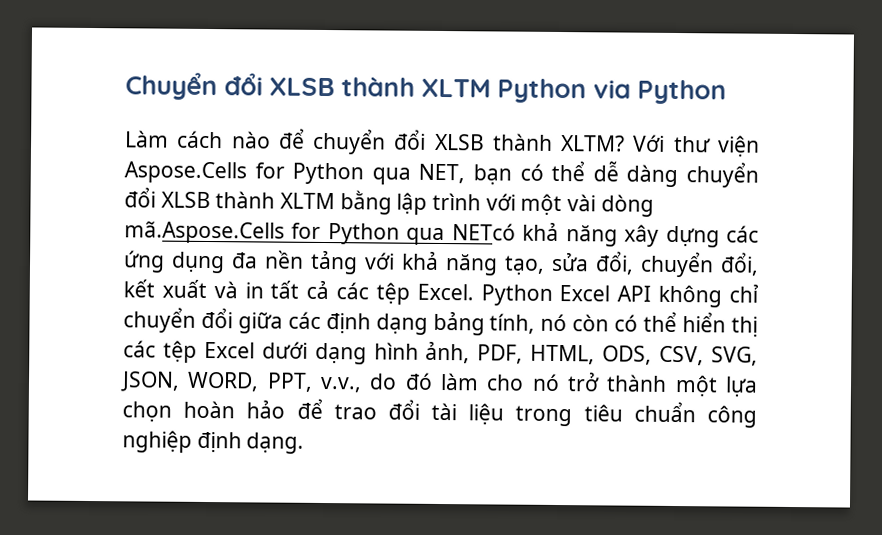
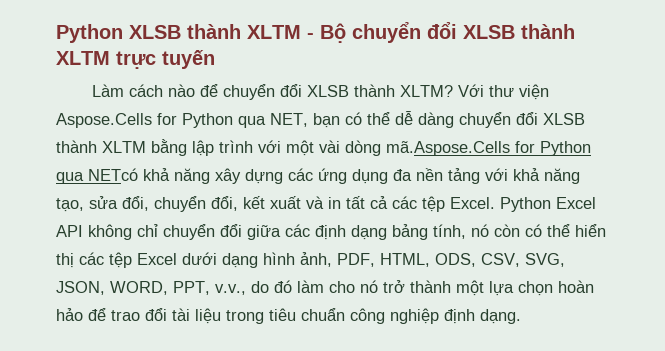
- Chuyển đổi XLSB thành XLTM Python via Python
+ Python XLSB thành XLTM - Bộ chuyển đổi XLSB thành XLTM trực tuyến

